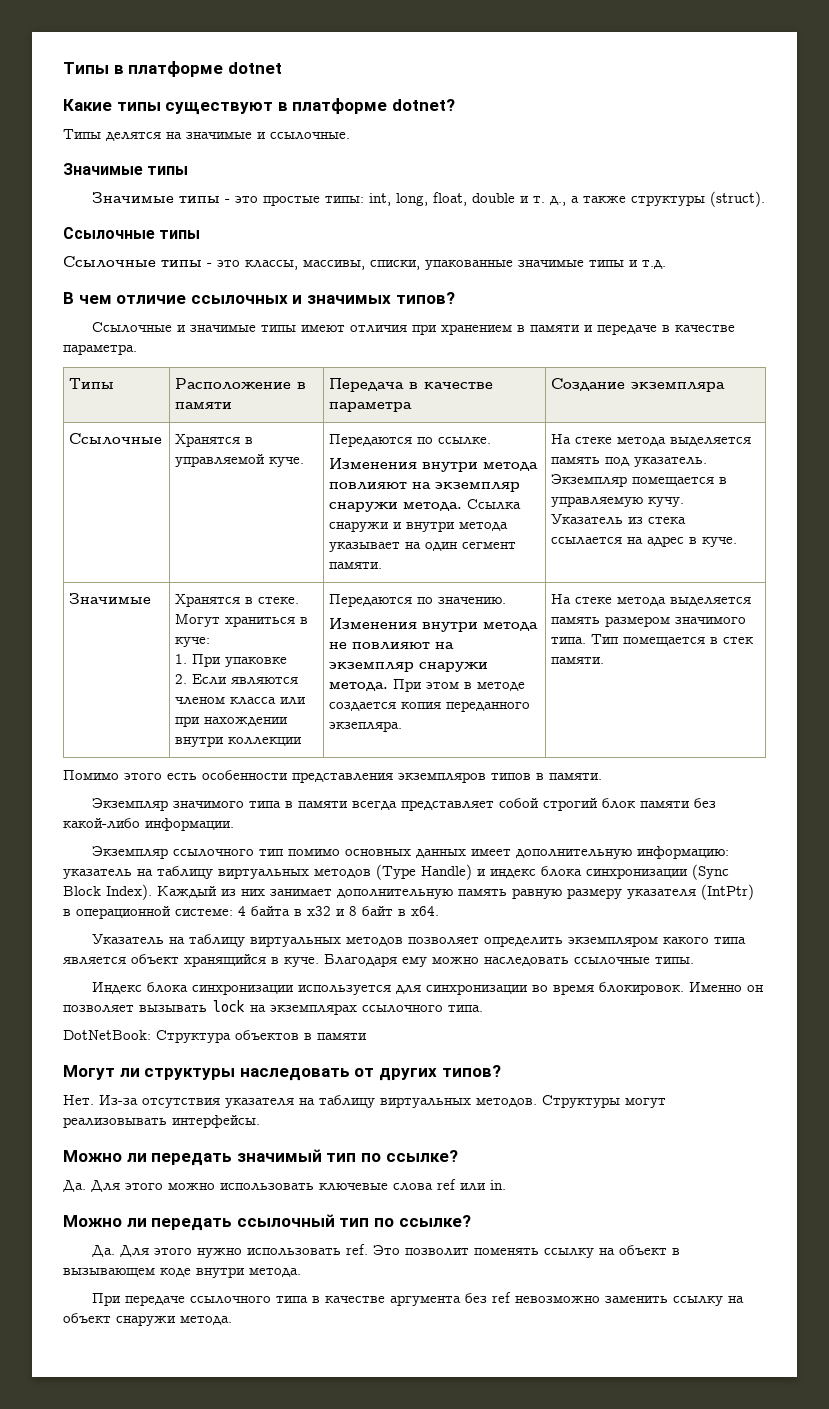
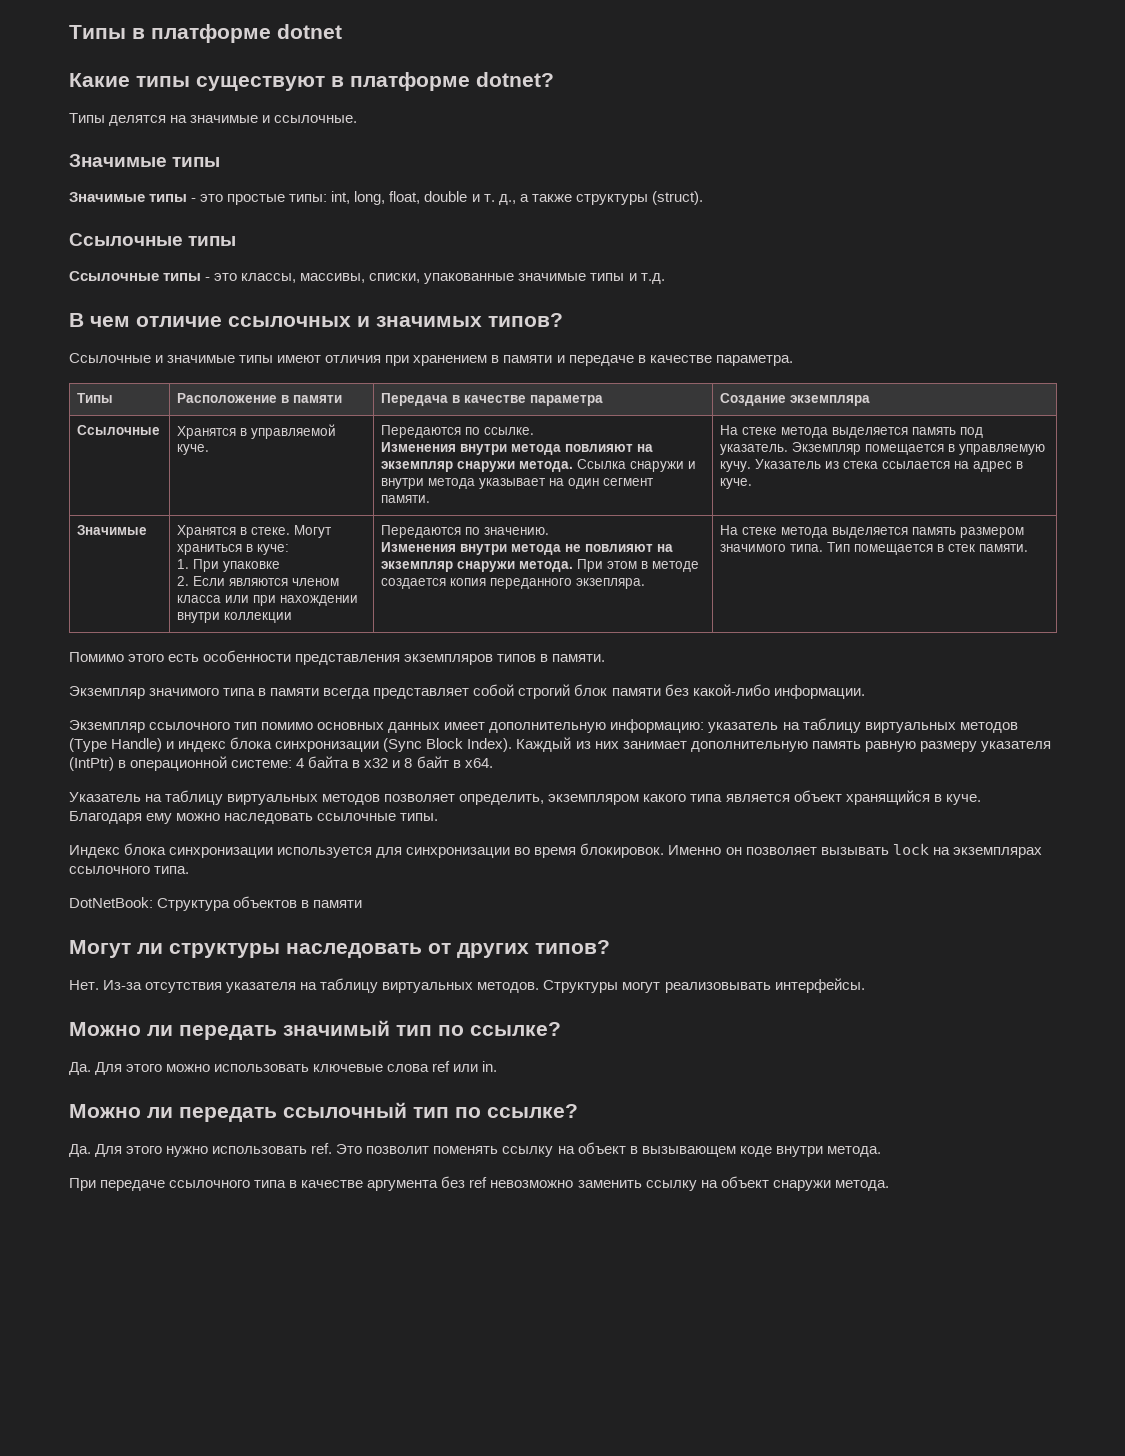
- Указатель на таблицу виртуальных методов позволяет определить экземпляром какого типа является объект хранящийся в куче.
+ Указатель на таблицу виртуальных методов позволяет определить, экземпляром какого типа является объект хранящийся в куче.

